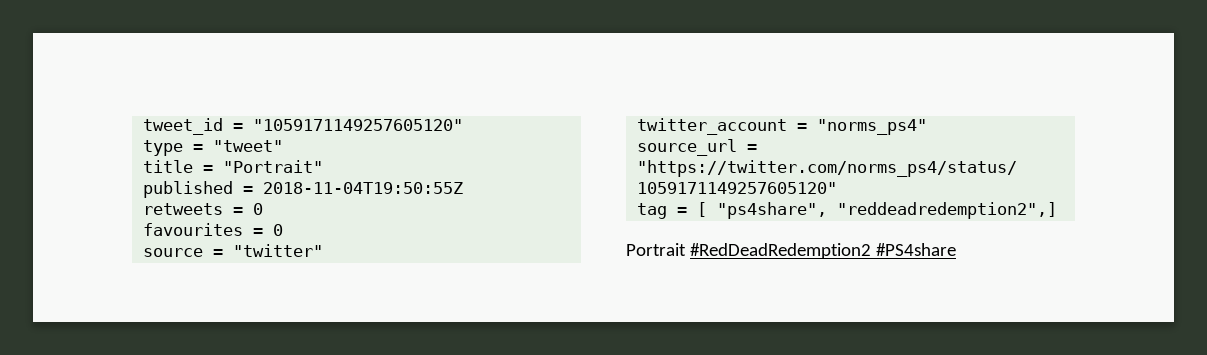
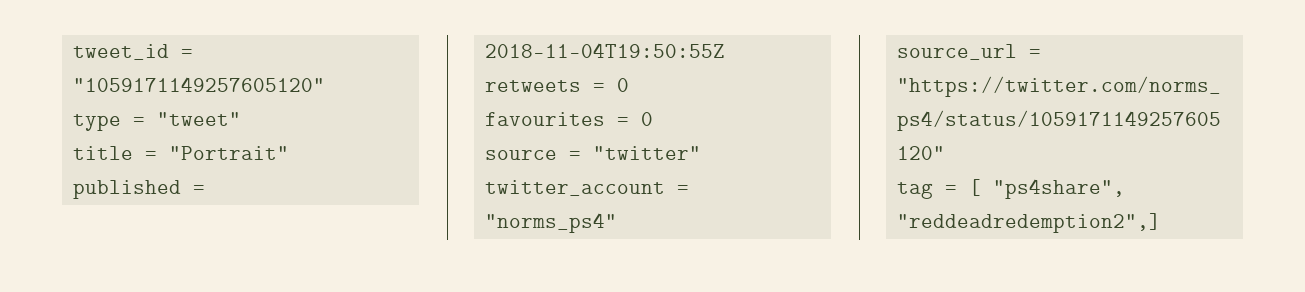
- Portrait #RedDeadRedemption2 #PS4share

